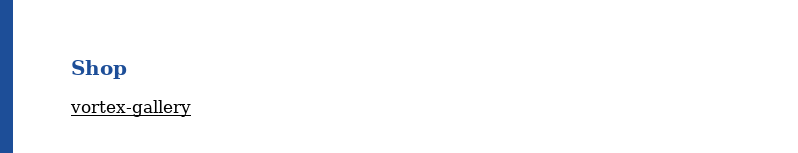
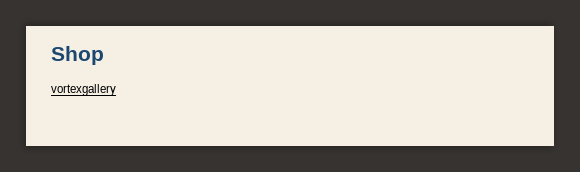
- vortex-gallery
+ vortexgallery

